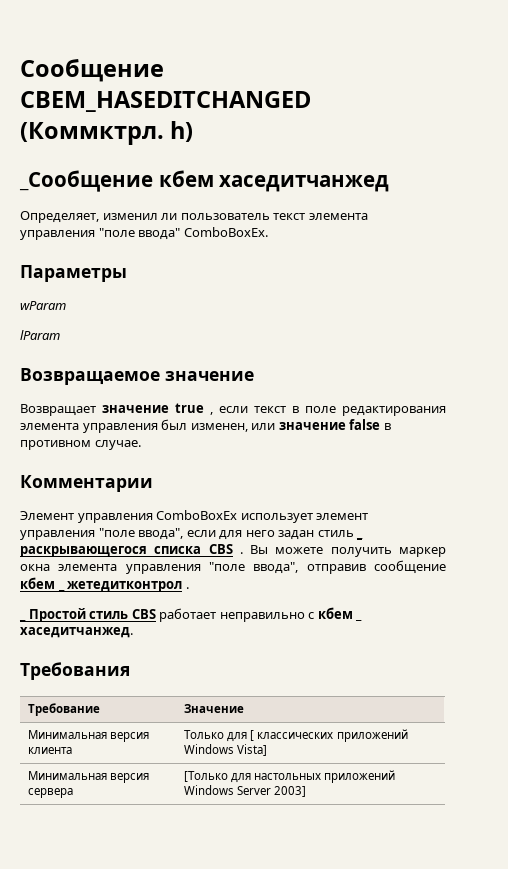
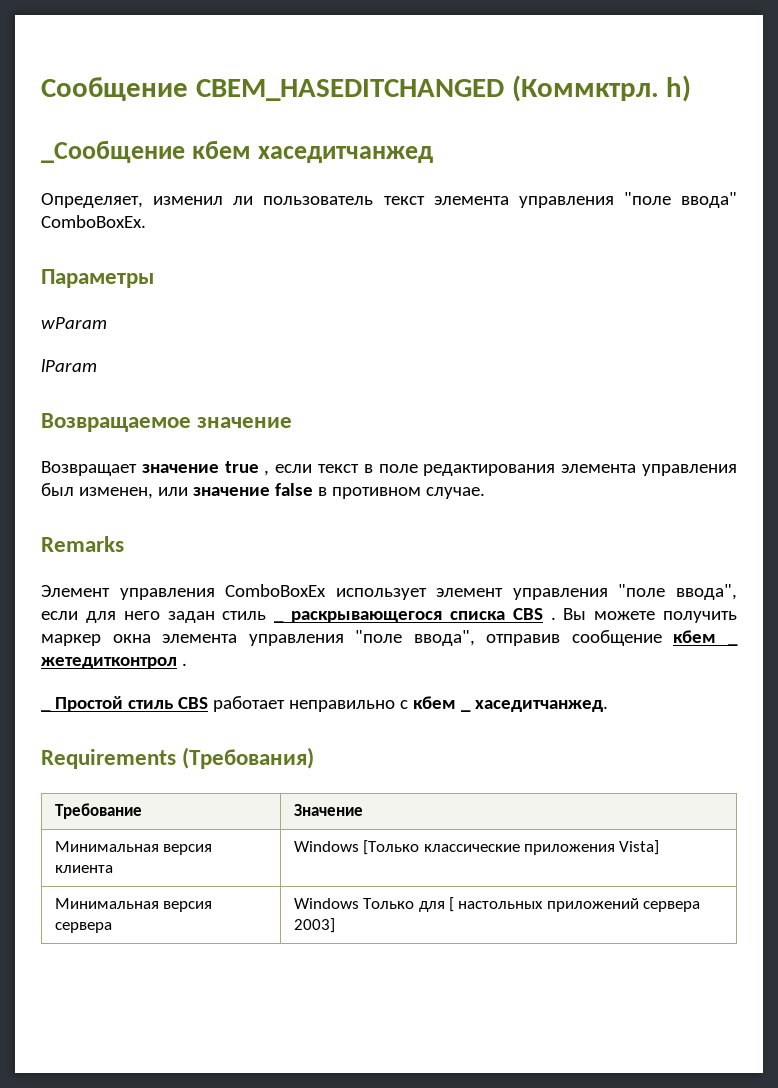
- Комментарии
+ Remarks
- Требования
+ Requirements (Требования)
- Минимальная версия клиента | Только для [ классических приложений Windows Vista]
- Минимальная версия сервера | [Только для настольных приложений Windows Server 2003]
+ Минимальная версия клиента | Windows [Только классические приложения Vista]
+ Минимальная версия сервера | Windows Только для [ настольных приложений сервера 2003]

